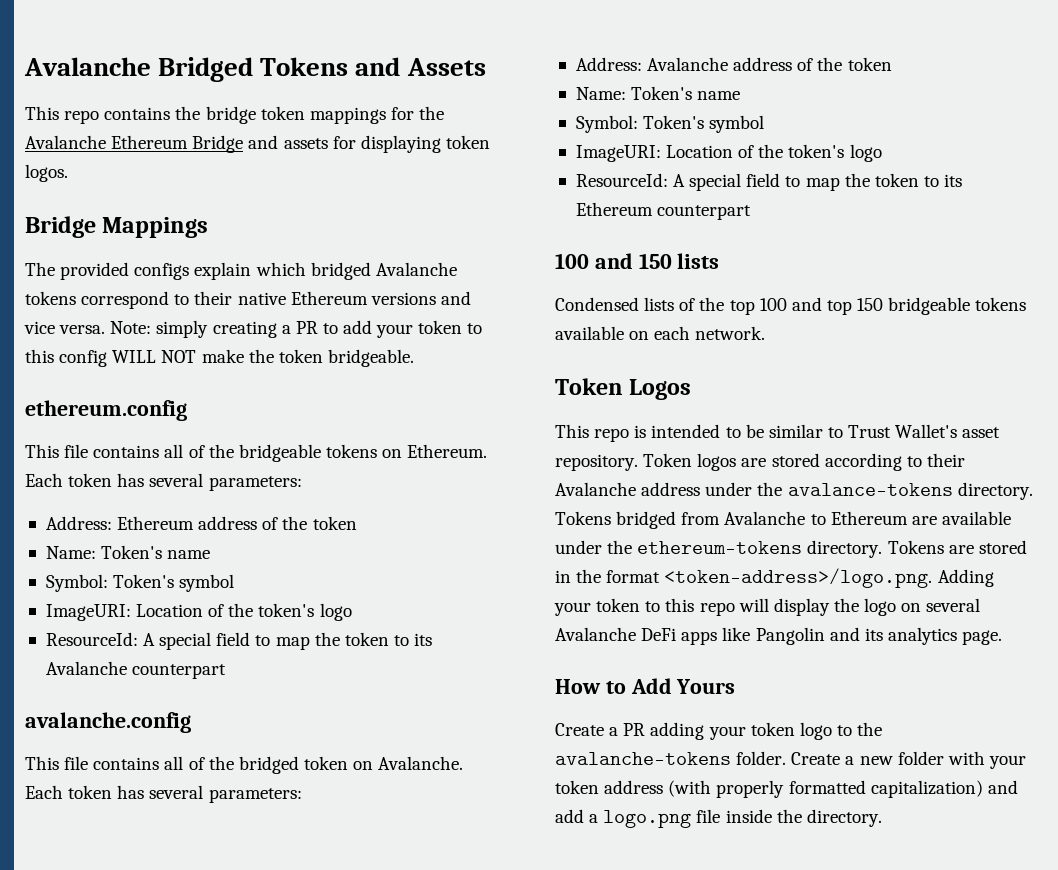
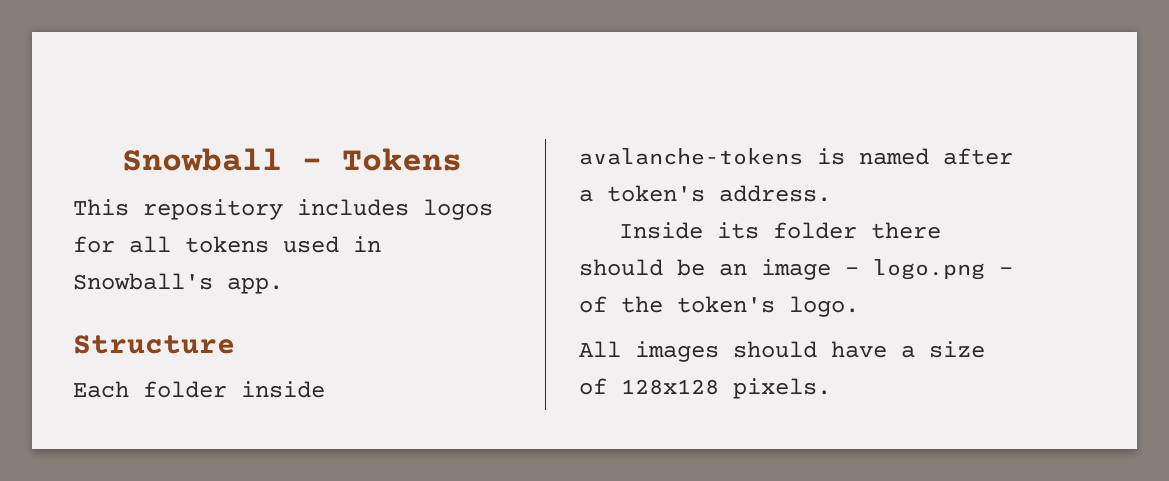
- Avalanche Bridged Tokens and Assets
- This repo contains the bridge token mappings for the Avalanche Ethereum Bridge and assets for displaying token logos.
- Bridge Mappings
- The provided configs explain which bridged Avalanche tokens correspond to their native Ethereum versions and vice versa. Note: simply creating a PR to add your token to this config WILL NOT make the token bridgeable.
- ethereum.config
- This file contains all of the bridgeable tokens on Ethereum. Each token has several parameters:
- Address: Ethereum address of the token
- Name: Token's name
- Symbol: Token's symbol
- ImageURI: Location of the token's logo
- ResourceId: A special field to map the token to its Avalanche counterpart
- avalanche.config
- This file contains all of the bridged token on Avalanche. Each token has several parameters:
- Address: Avalanche address of the token
- Name: Token's name
- Symbol: Token's symbol
- ImageURI: Location of the token's logo
- ResourceId: A special field to map the token to its Ethereum counterpart
- 100 and 150 lists
- Condensed lists of the top 100 and top 150 bridgeable tokens available on each network.
- Token Logos
- This repo is intended to be similar to Trust Wallet's asset repository. Token logos are stored according to their Avalanche address under the avalance-tokens directory. Tokens bridged from Avalanche to Ethereum are available under the ethereum-tokens directory. Tokens are stored in the format <token-address>/logo.png. Adding your token to this repo will display the logo on several Avalanche DeFi apps like Pangolin and its analytics page.
- How to Add Yours
- Create a PR adding your token logo to the avalanche-tokens folder. Create a new folder with your token address (with properly formatted capitalization) and add a logo.png file inside the directory.
+ Snowball - Tokens
+ This repository includes logos for all tokens used in Snowball's app.
+ Structure
+ Each folder inside avalanche-tokens is named after a token's address.
+ Inside its folder there should be an image - logo.png - of the token's logo.
+ All images should have a size of 128x128 pixels.

